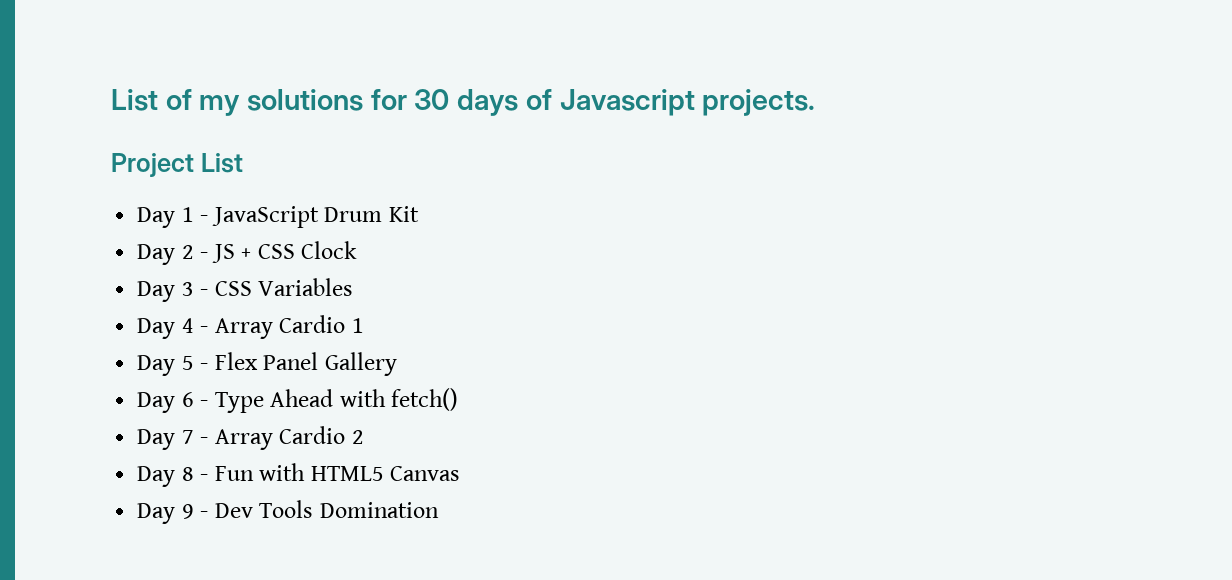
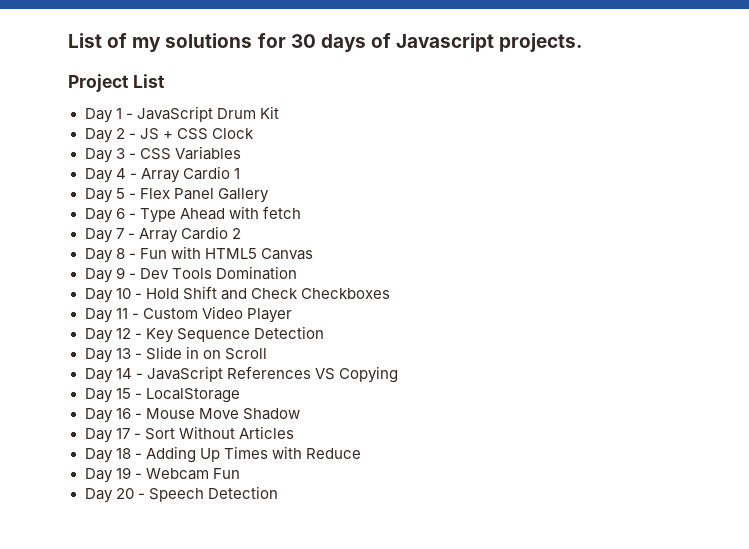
- Day 6 - Type Ahead with fetch()
+ Day 6 - Type Ahead with fetch
+ Day 10 - Hold Shift and Check Checkboxes
+ Day 11 - Custom Video Player
+ Day 12 - Key Sequence Detection
+ Day 13 - Slide in on Scroll
+ Day 14 - JavaScript References VS Copying
+ Day 15 - LocalStorage
+ Day 16 - Mouse Move Shadow
+ Day 17 - Sort Without Articles
+ Day 18 - Adding Up Times with Reduce
+ Day 19 - Webcam Fun
+ Day 20 - Speech Detection

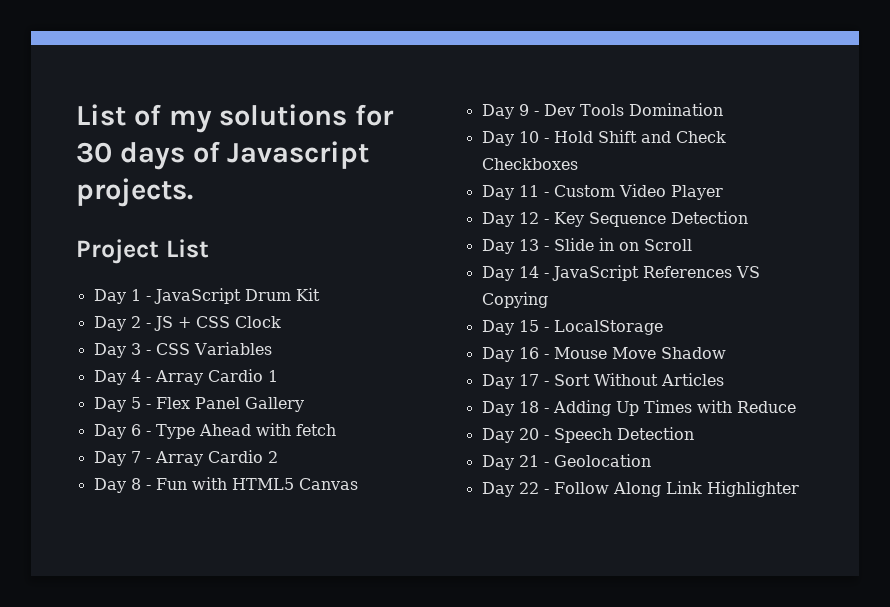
- Day 19 - Webcam Fun
+ Day 21 - Geolocation
+ Day 22 - Follow Along Link Highlighter

